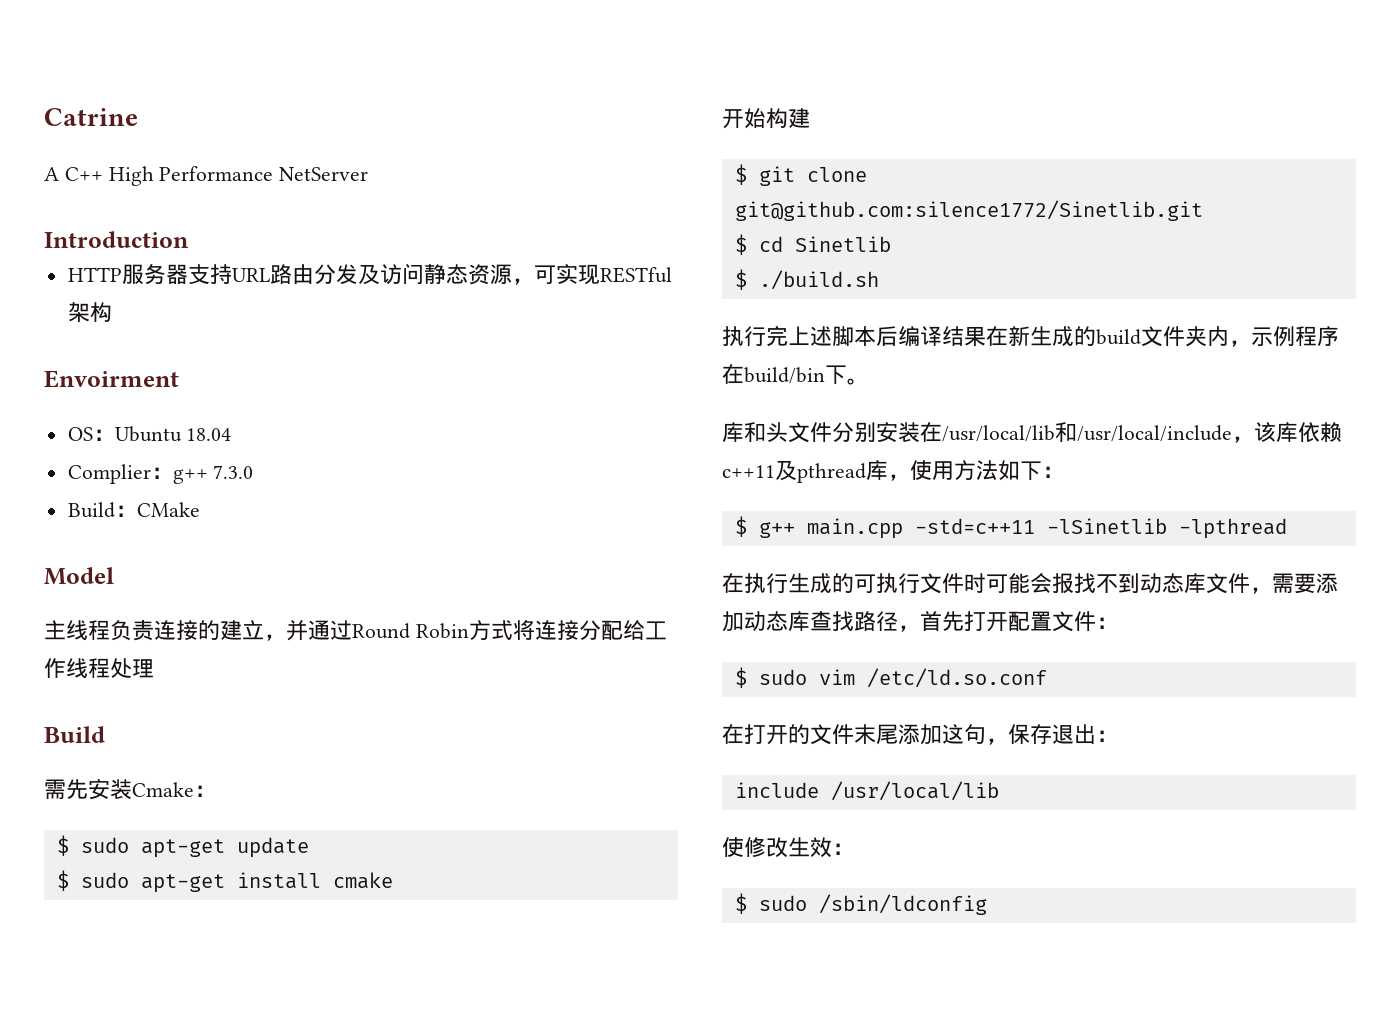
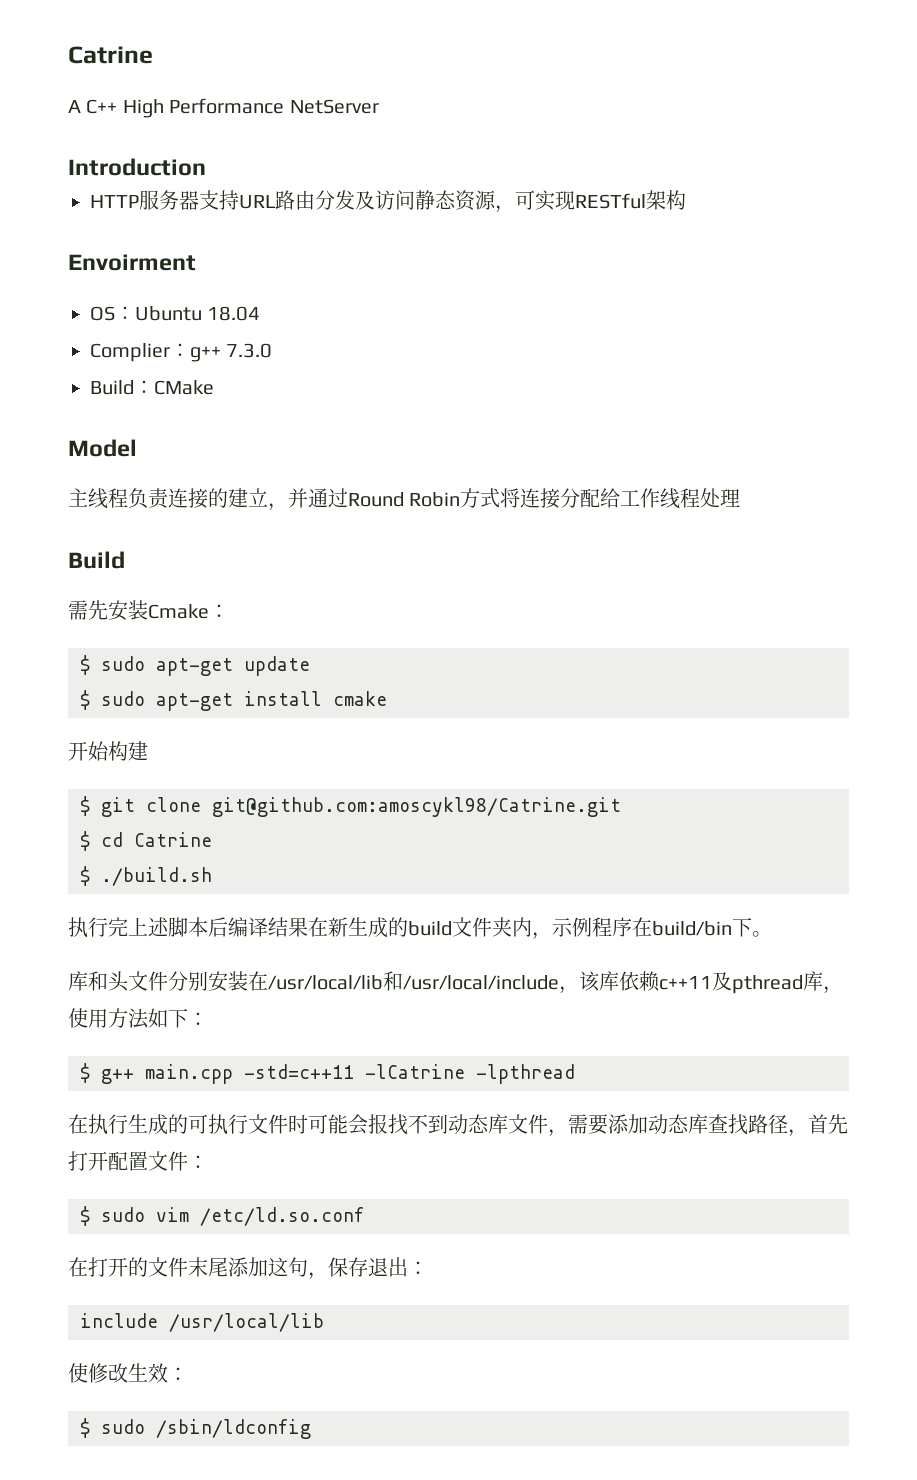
- $ git clone git@github.com:silence1772/Sinetlib.git
+ $ git clone git@github.com:amoscykl98/Catrine.git
- $ cd Sinetlib
+ $ cd Catrine
- $ g++ main.cpp -std=c++11 -lSinetlib -lpthread
+ $ g++ main.cpp -std=c++11 -lCatrine -lpthread

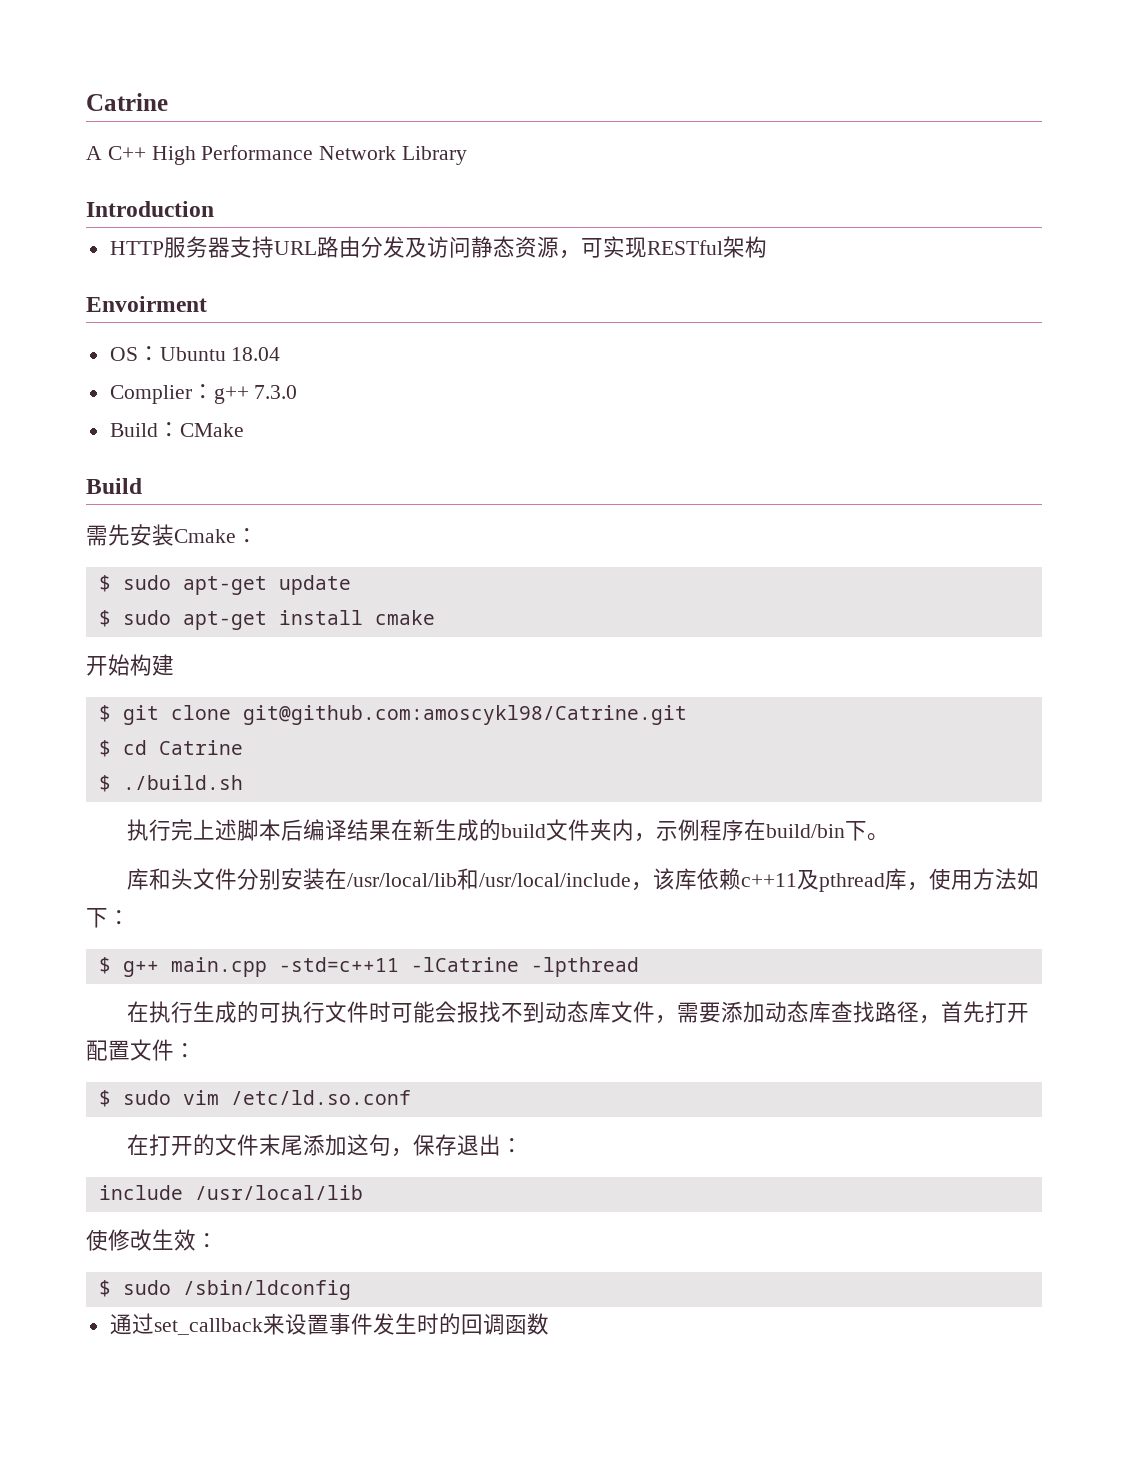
- A C++ High Performance NetServer
+ A C++ High Performance Network Library
- Model
- 主线程负责连接的建立，并通过Round Robin方式将连接分配给工作线程处理
+ 通过set_callback来设置事件发生时的回调函数

